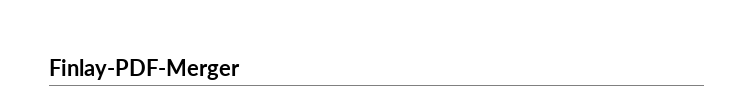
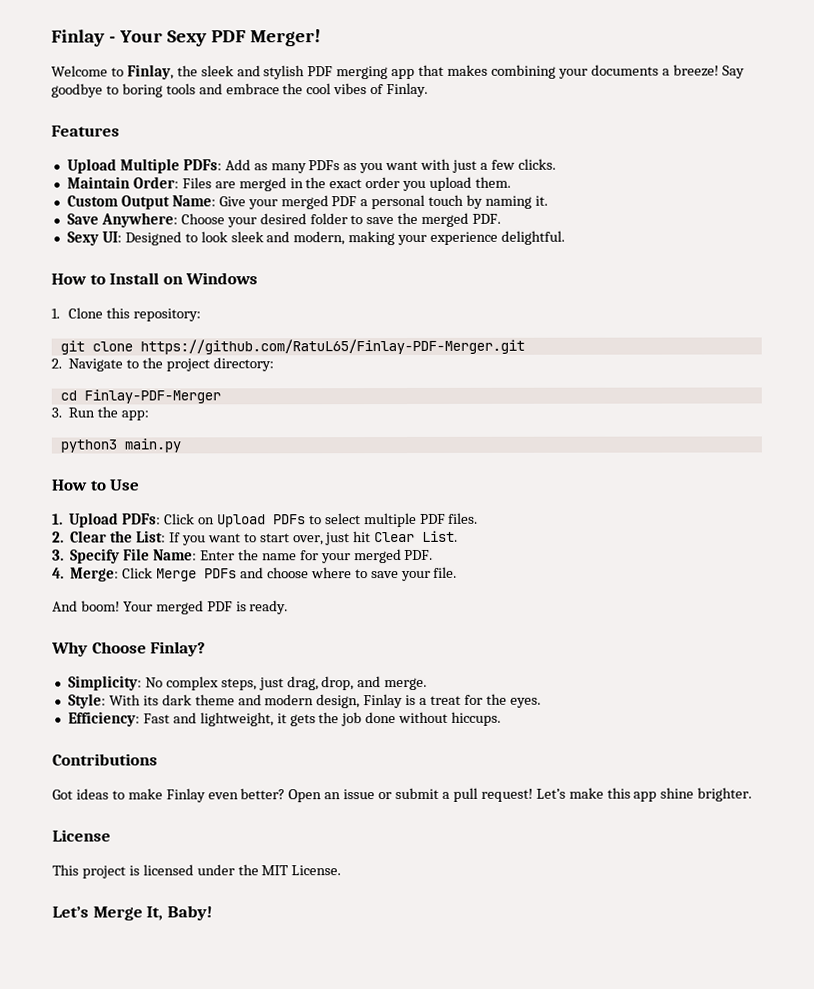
- Finlay-PDF-Merger
+ Finlay - Your Sexy PDF Merger!
+ Welcome to Finlay, the sleek and stylish PDF merging app that makes combining your documents a breeze! Say goodbye to boring tools and embrace the cool vibes of Finlay.
+ Features
+ Upload Multiple PDFs: Add as many PDFs as you want with just a few clicks.
+ Maintain Order: Files are merged in the exact order you upload them.
+ Custom Output Name: Give your merged PDF a personal touch by naming it.
+ Save Anywhere: Choose your desired folder to save the merged PDF.
+ Sexy UI: Designed to look sleek and modern, making your experience delightful.
+ How to Install on Windows
+ 1. Clone this repository:
+ git clone https://github.com/RatuL65/Finlay-PDF-Merger.git
+ 2. Navigate to the project directory:
+ cd Finlay-PDF-Merger
+ 3. Run the app:
+ python3 main.py
+ How to Use
+ 1. Upload PDFs: Click on Upload PDFs to select multiple PDF files.
+ 2. Clear the List: If you want to start over, just hit Clear List.
+ 3. Specify File Name: Enter the name for your merged PDF.
+ 4. Merge: Click Merge PDFs and choose where to save your file.
+ And boom! Your merged PDF is ready.
+ Why Choose Finlay?
+ Simplicity: No complex steps, just drag, drop, and merge.
+ Style: With its dark theme and modern design, Finlay is a treat for the eyes.
+ Efficiency: Fast and lightweight, it gets the job done without hiccups.
+ Contributions
+ Got ideas to make Finlay even better? Open an issue or submit a pull request! Let’s make this app shine brighter.
+ License
+ This project is licensed under the MIT License.
+ Let’s Merge It, Baby!

